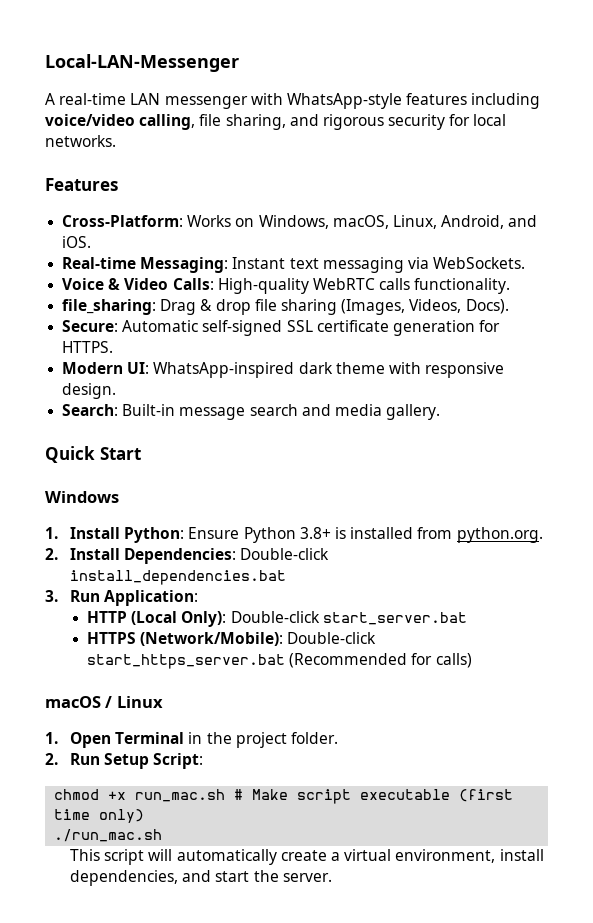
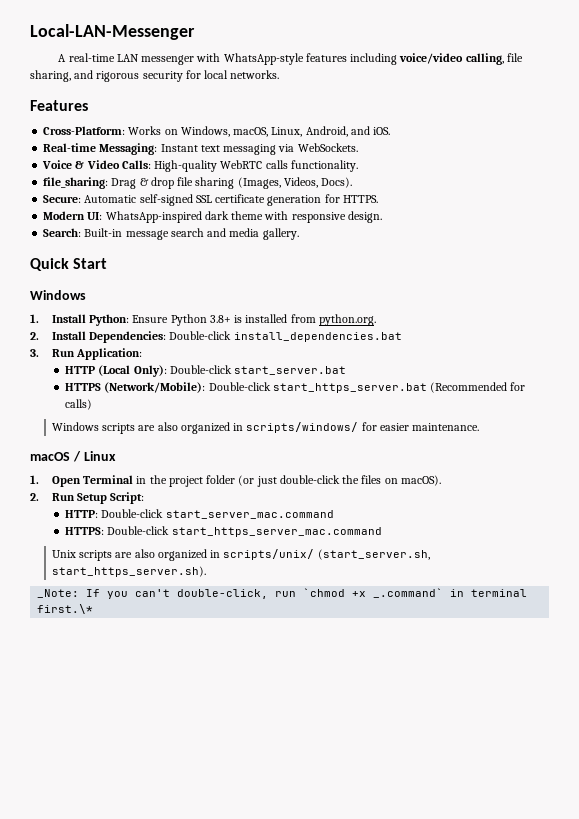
+ Windows scripts are also organized in scripts/windows/ for easier maintenance.
- 1. Open Terminal in the project folder.
+ 1. Open Terminal in the project folder (or just double-click the files on macOS).
  2. Run Setup Script:
- chmod +x run_mac.sh # Make script executable (first time only)
- ./run_mac.sh
- This script will automatically create a virtual environment, install dependencies, and start the server.
+ HTTP: Double-click start_server_mac.command
+ HTTPS: Double-click start_https_server_mac.command
+ Unix scripts are also organized in scripts/unix/ (start_server.sh, start_https_server.sh).
+ _Note: If you can't double-click, run `chmod +x _.command` in terminal first.\*

